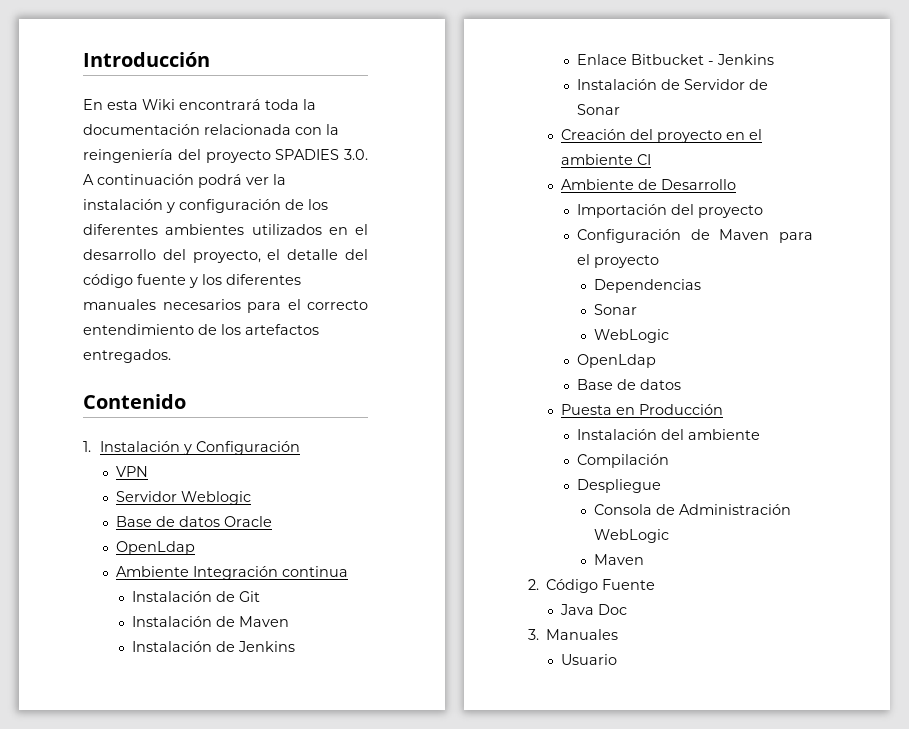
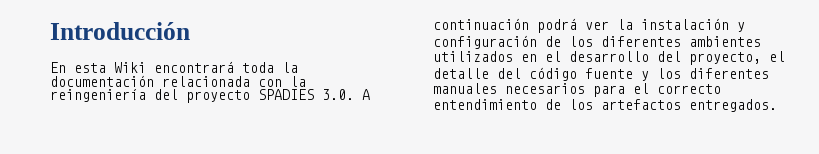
- Contenido
- 1. Instalación y Configuración
- VPN
- Servidor Weblogic
- Base de datos Oracle
- OpenLdap
- Ambiente Integración continua
- Instalación de Git
- Instalación de Maven
- Instalación de Jenkins
- Enlace Bitbucket - Jenkins
- Instalación de Servidor de Sonar
- Creación del proyecto en el ambiente CI
- Ambiente de Desarrollo
- Importación del proyecto
- Configuración de Maven para el proyecto
- Dependencias
- Sonar
- WebLogic
- OpenLdap
- Base de datos
- Puesta en Producción
- Instalación del ambiente
- Compilación
- Despliegue
- Consola de Administración WebLogic
- Maven
- 2. Código Fuente
- Java Doc
- 3. Manuales
- Usuario

